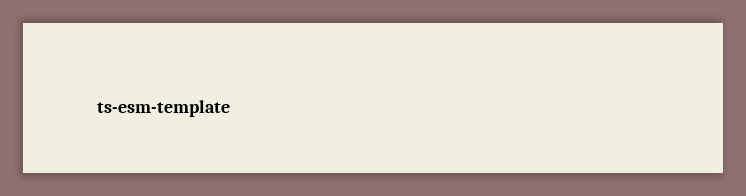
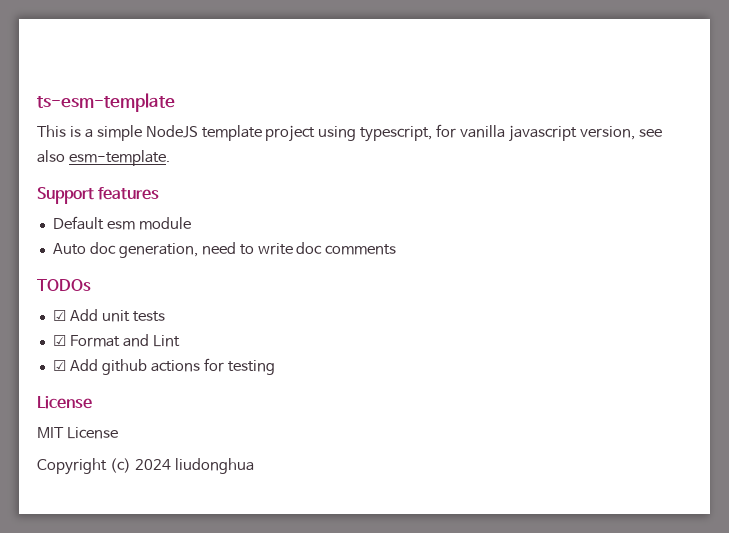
+ This is a simple NodeJS template project using typescript, for vanilla javascript version, see also esm-template.
+ Support features
+ Default esm module
+ Auto doc generation, need to write doc comments
+ TODOs
+ ☑ Add unit tests
+ ☑ Format and Lint
+ ☑ Add github actions for testing
+ License
+ MIT License
+ Copyright (c) 2024 liudonghua

